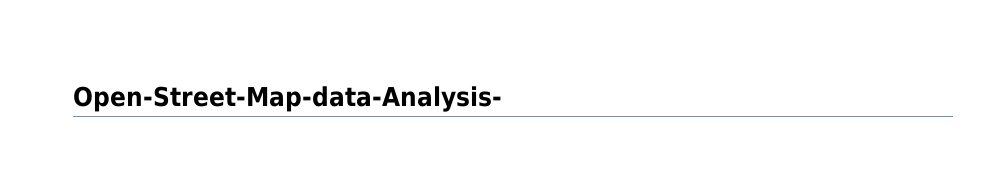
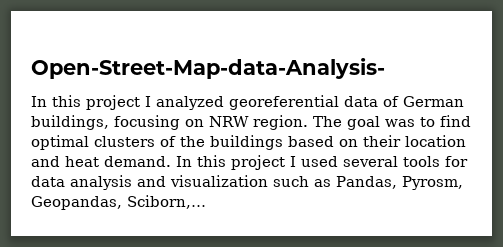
+ In this project I analyzed georeferential data of German buildings, focusing on NRW region. The goal was to find optimal clusters of the buildings based on their location and heat demand. In this project I used several tools for data analysis and visualization such as Pandas, Pyrosm, Geopandas, Sciborn,…

